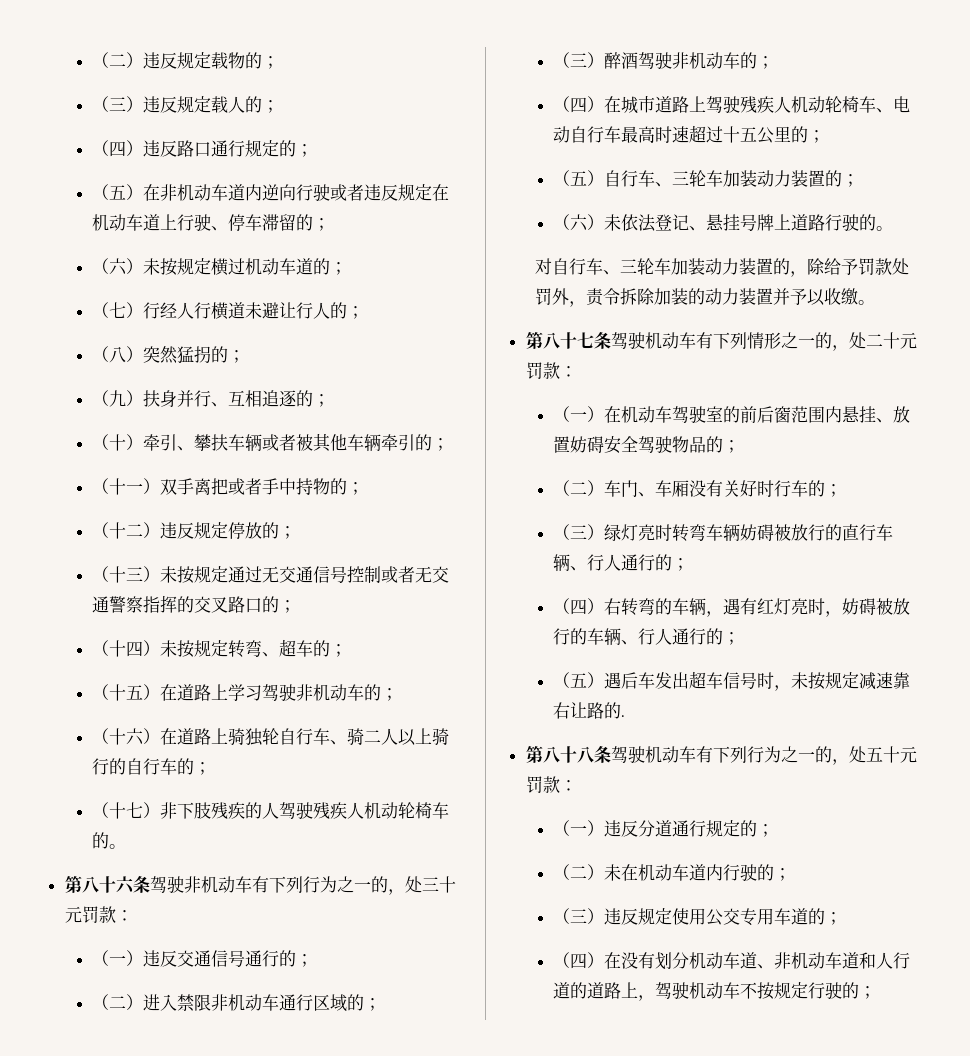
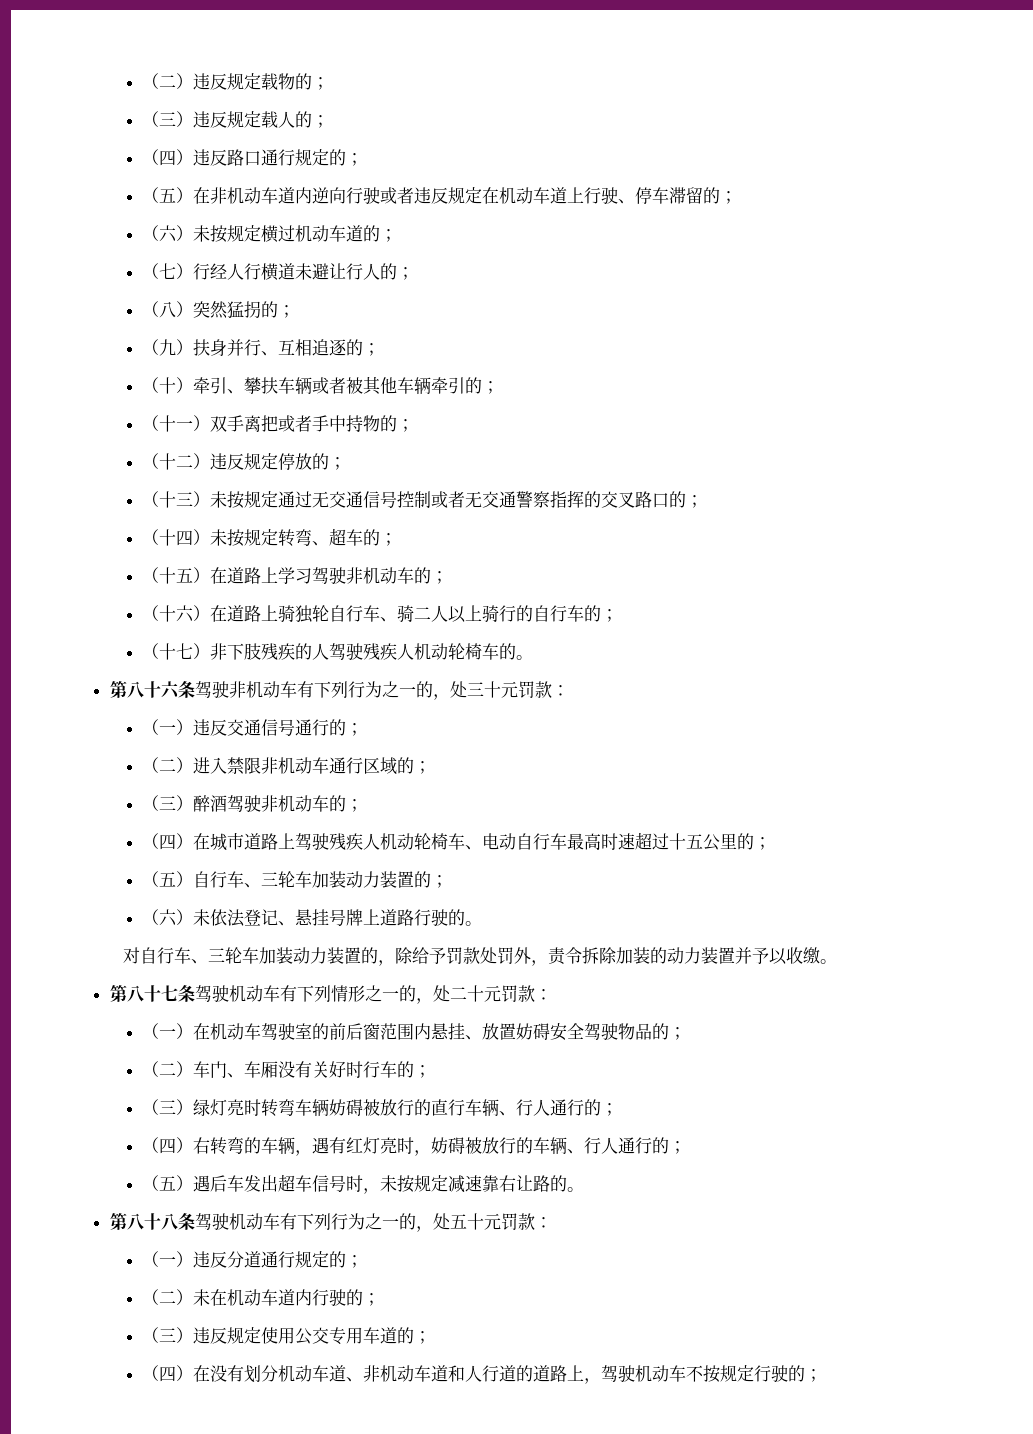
- （五）遇后车发出超车信号时，未按规定减速靠右让路的.
+ （五）遇后车发出超车信号时，未按规定减速靠右让路的。

